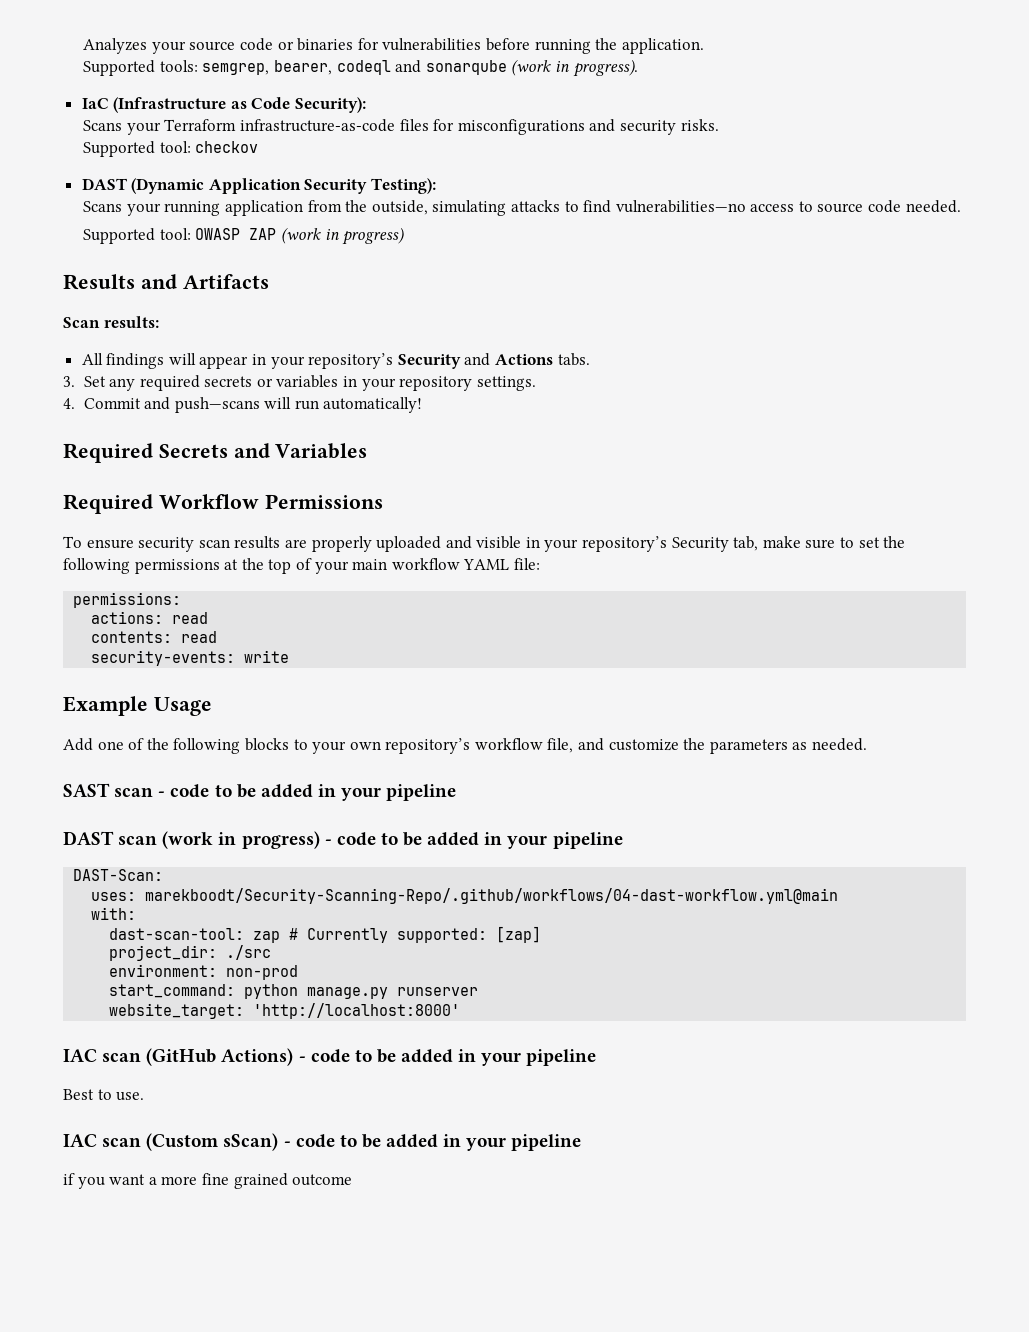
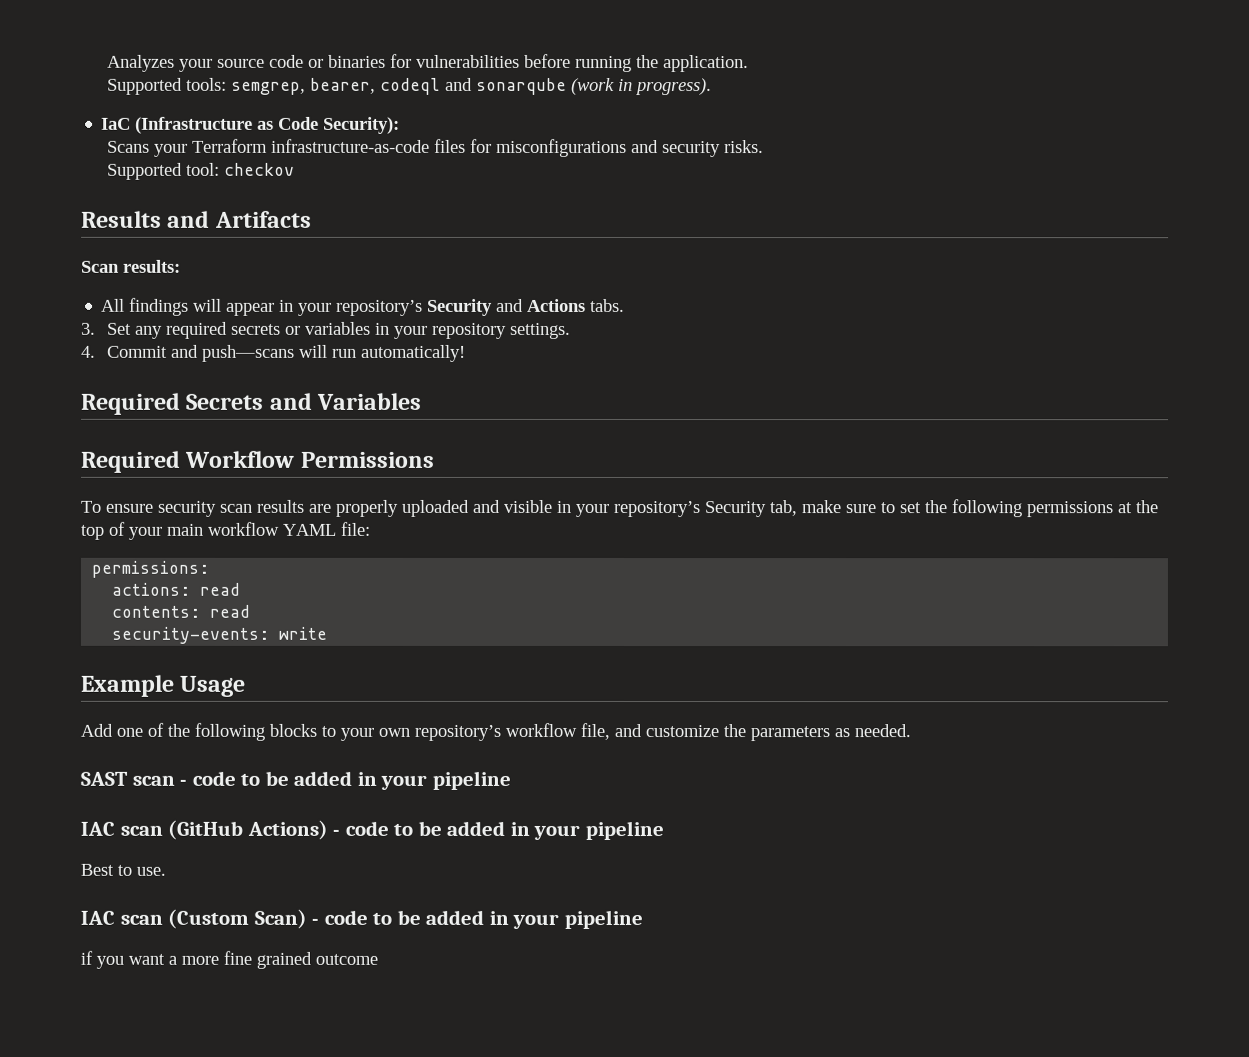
- DAST (Dynamic Application Security Testing):
- Scans your running application from the outside, simulating attacks to find vulnerabilities—no access to source code needed.
- Supported tool: OWASP ZAP (work in progress)
- DAST scan (work in progress) - code to be added in your pipeline
- DAST-Scan:
- uses: marekboodt/Security-Scanning-Repo/.github/workflows/04-dast-workflow.yml@main
- with:
- dast-scan-tool: zap # Currently supported: [zap]
- project_dir: ./src
- environment: non-prod
- start_command: python manage.py runserver
- website_target: 'http://localhost:8000'
- IAC scan (Custom sScan) - code to be added in your pipeline
+ IAC scan (Custom Scan) - code to be added in your pipeline

